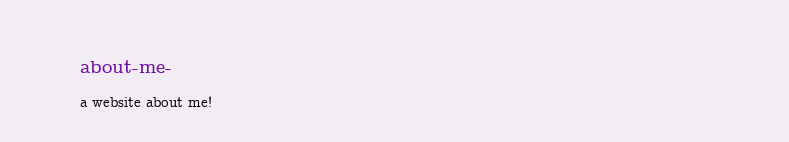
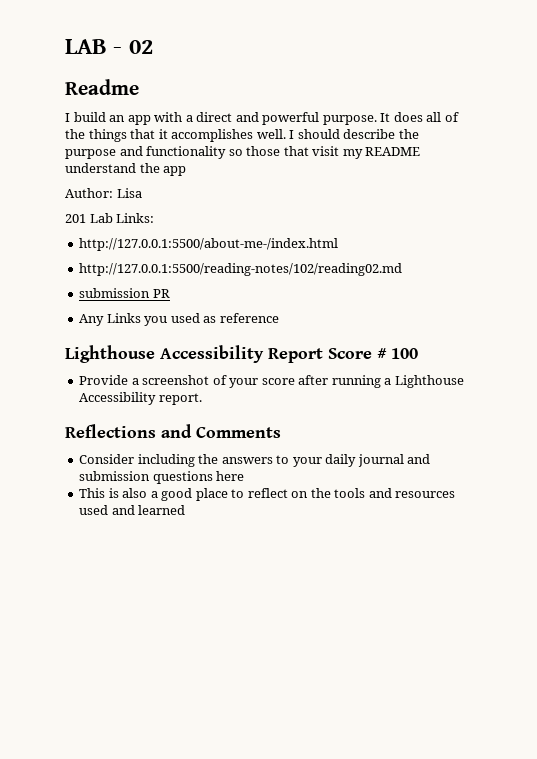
- about-me-
- a website about me!
+ LAB - 02
+ Readme
+ I build an app with a direct and powerful purpose. It does all of the things that it accomplishes well. I should describe the purpose and functionality so those that visit my README understand the app
+ Author: Lisa
+ 201 Lab Links:
+ http://127.0.0.1:5500/about-me-/index.html
+ http://127.0.0.1:5500/reading-notes/102/reading02.md
+ submission PR
+ Any Links you used as reference
+ Lighthouse Accessibility Report Score # 100
+ Provide a screenshot of your score after running a Lighthouse Accessibility report.
+ Reflections and Comments
+ Consider including the answers to your daily journal and submission questions here
+ This is also a good place to reflect on the tools and resources used and learned

